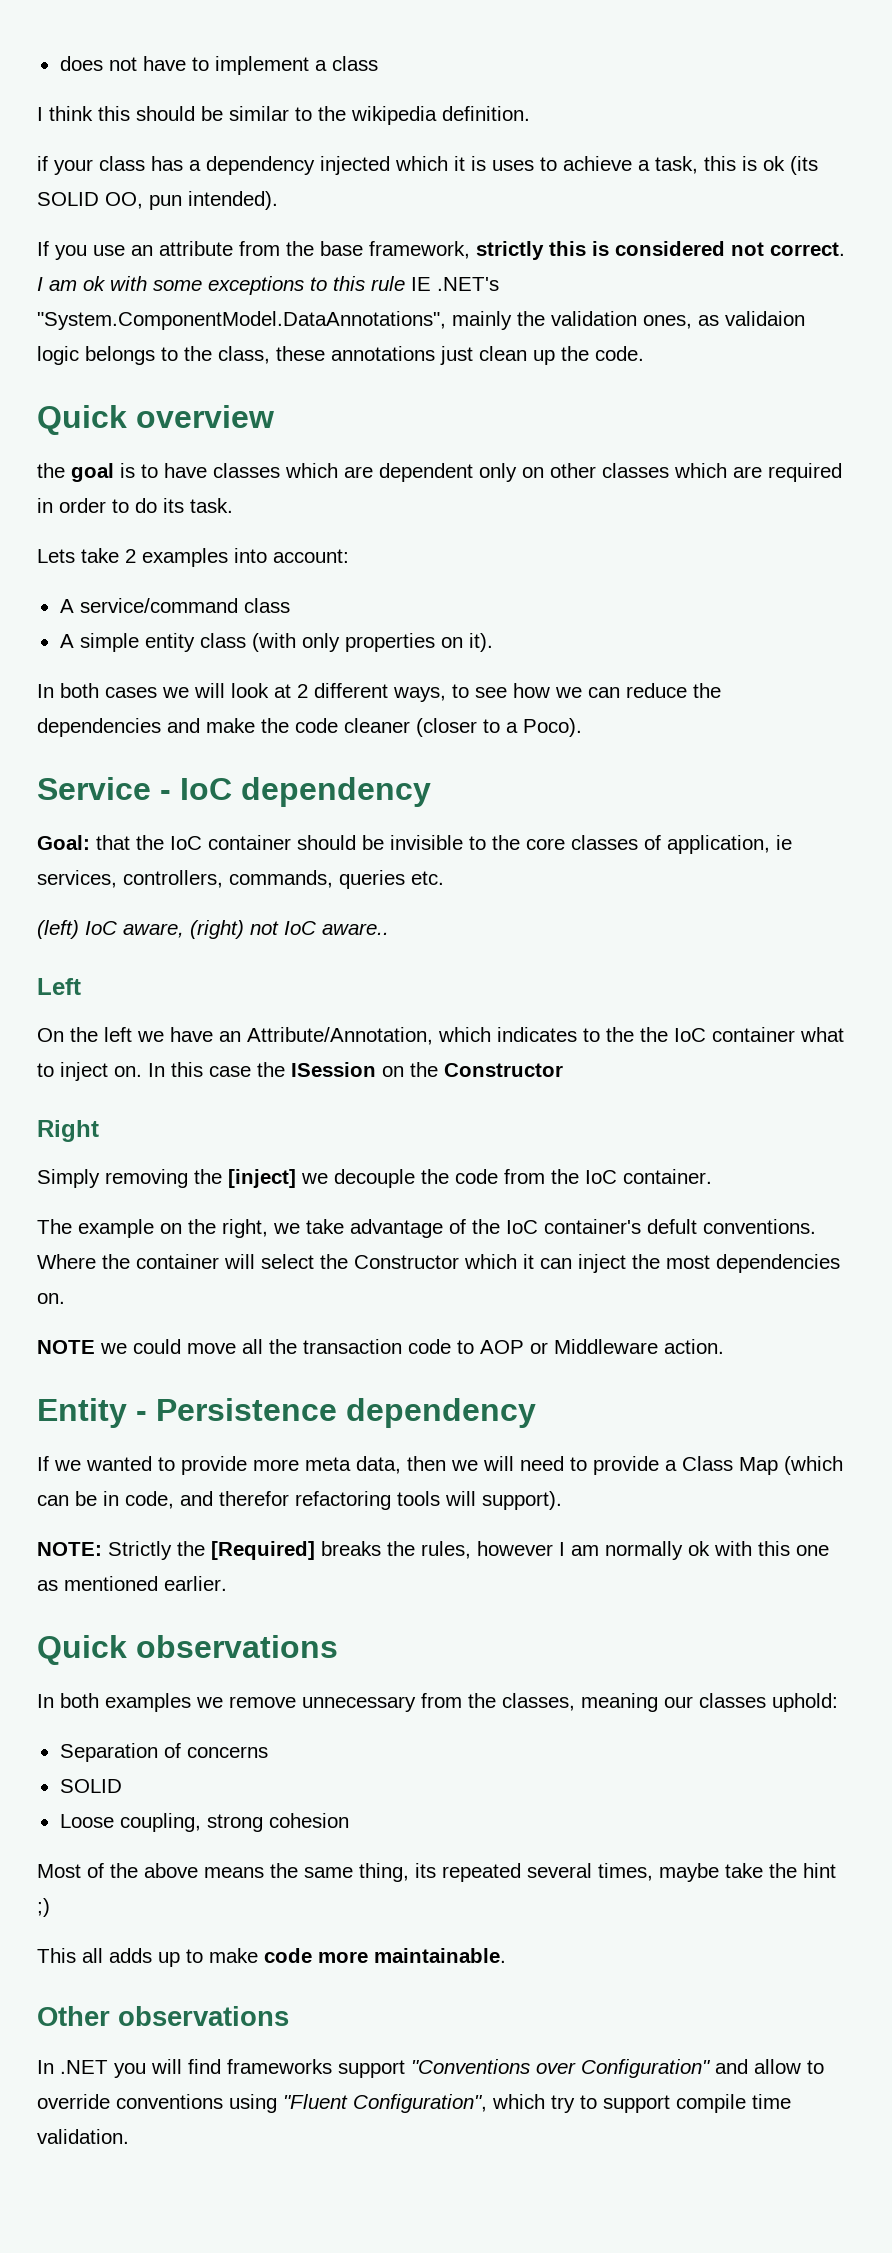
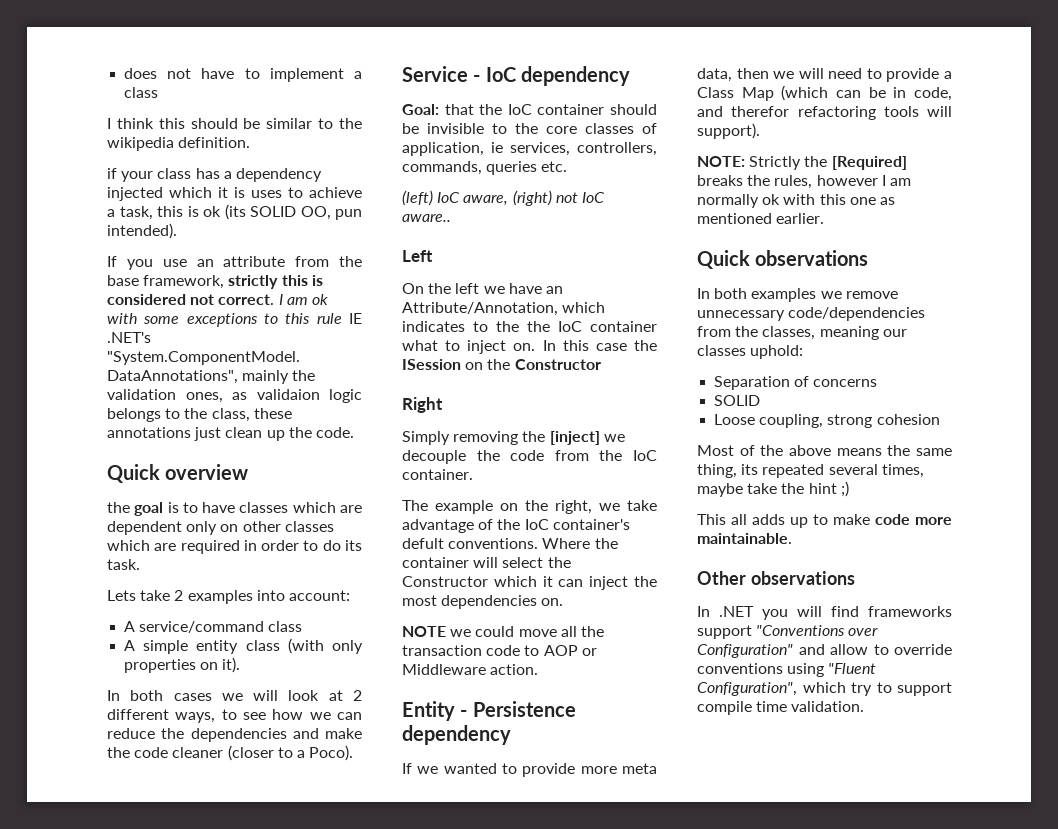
- In both examples we remove unnecessary from the classes, meaning our classes uphold:
+ In both examples we remove unnecessary code/dependencies from the classes, meaning our classes uphold:

